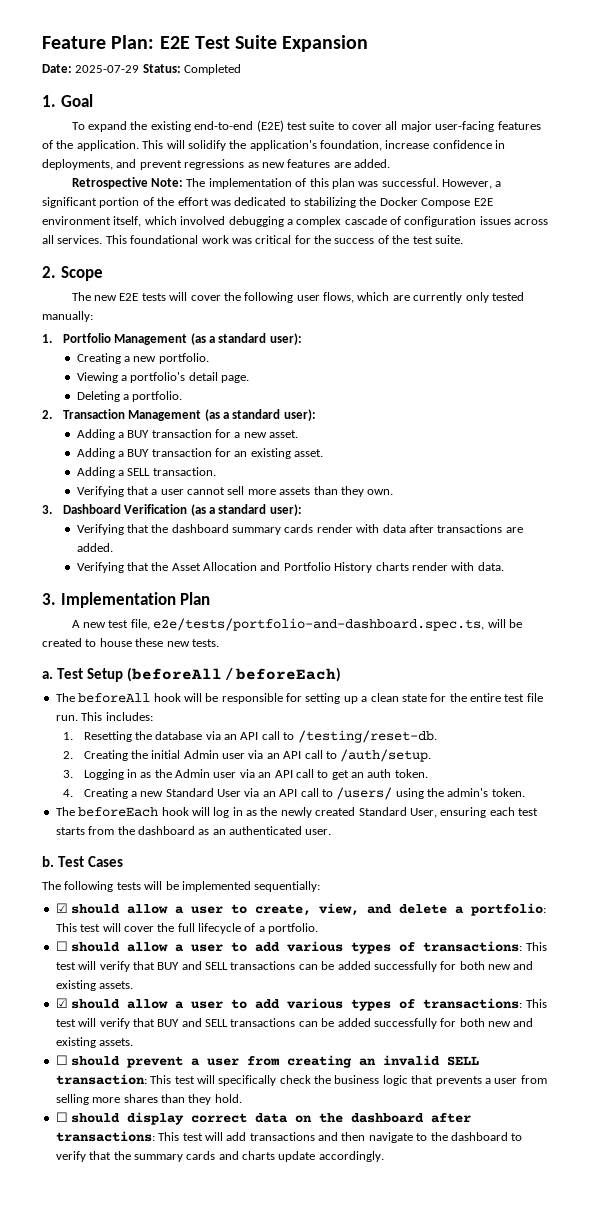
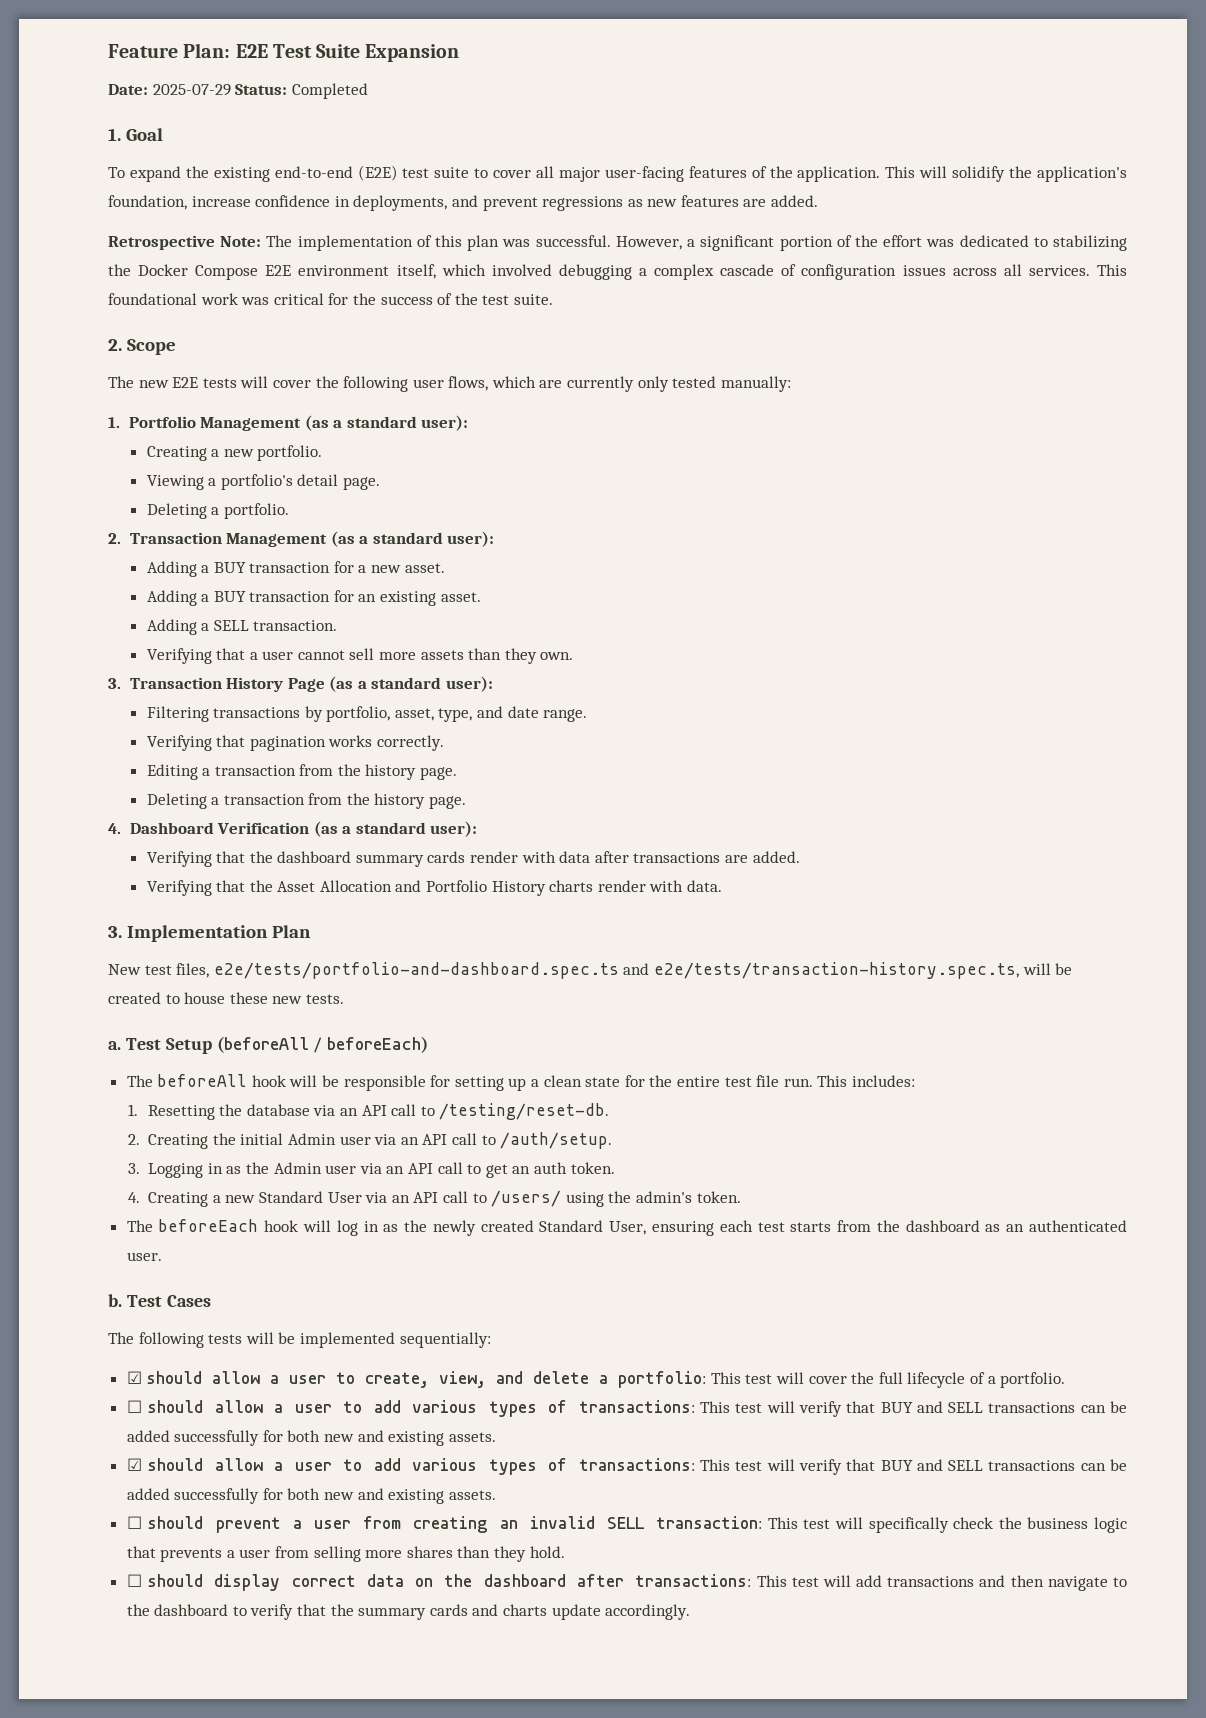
- 3. Dashboard Verification (as a standard user):
+ 3. Transaction History Page (as a standard user):
+ Filtering transactions by portfolio, asset, type, and date range.
+ Verifying that pagination works correctly.
+ Editing a transaction from the history page.
+ Deleting a transaction from the history page.
+ 4. Dashboard Verification (as a standard user):
- A new test file, e2e/tests/portfolio-and-dashboard.spec.ts, will be created to house these new tests.
+ New test files, e2e/tests/portfolio-and-dashboard.spec.ts and e2e/tests/transaction-history.spec.ts, will be created to house these new tests.

